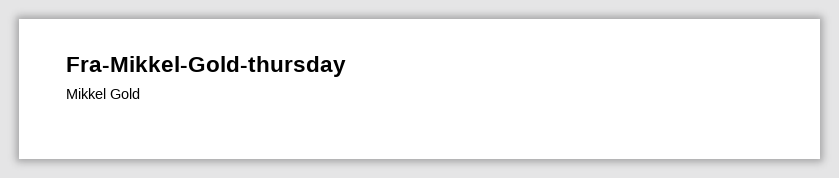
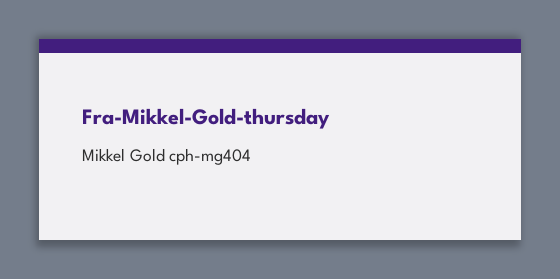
- Mikkel Gold
+ Mikkel Gold cph-mg404

